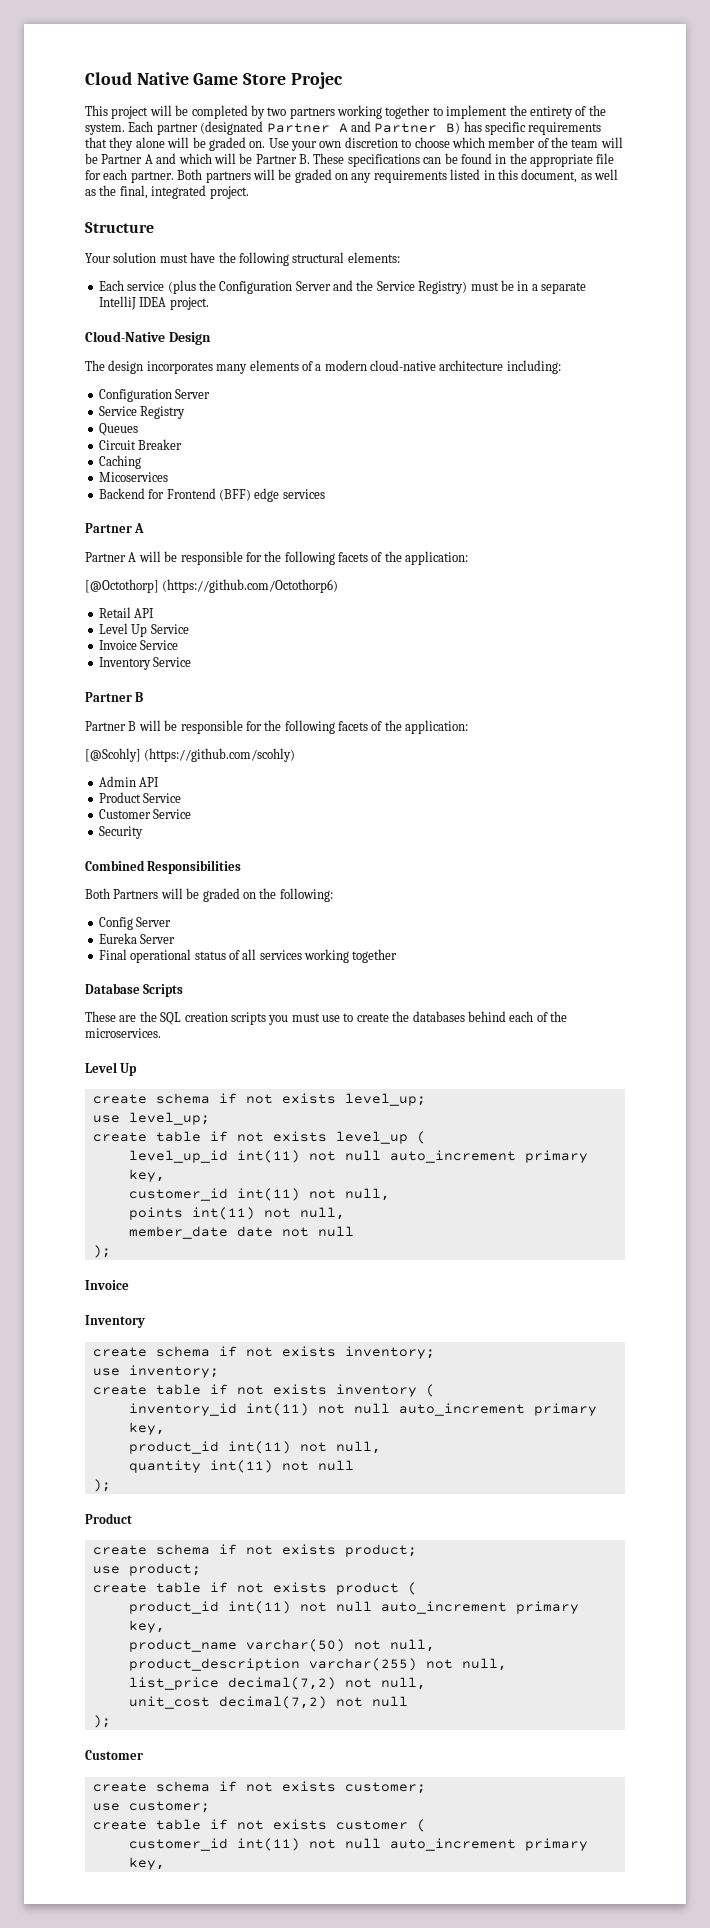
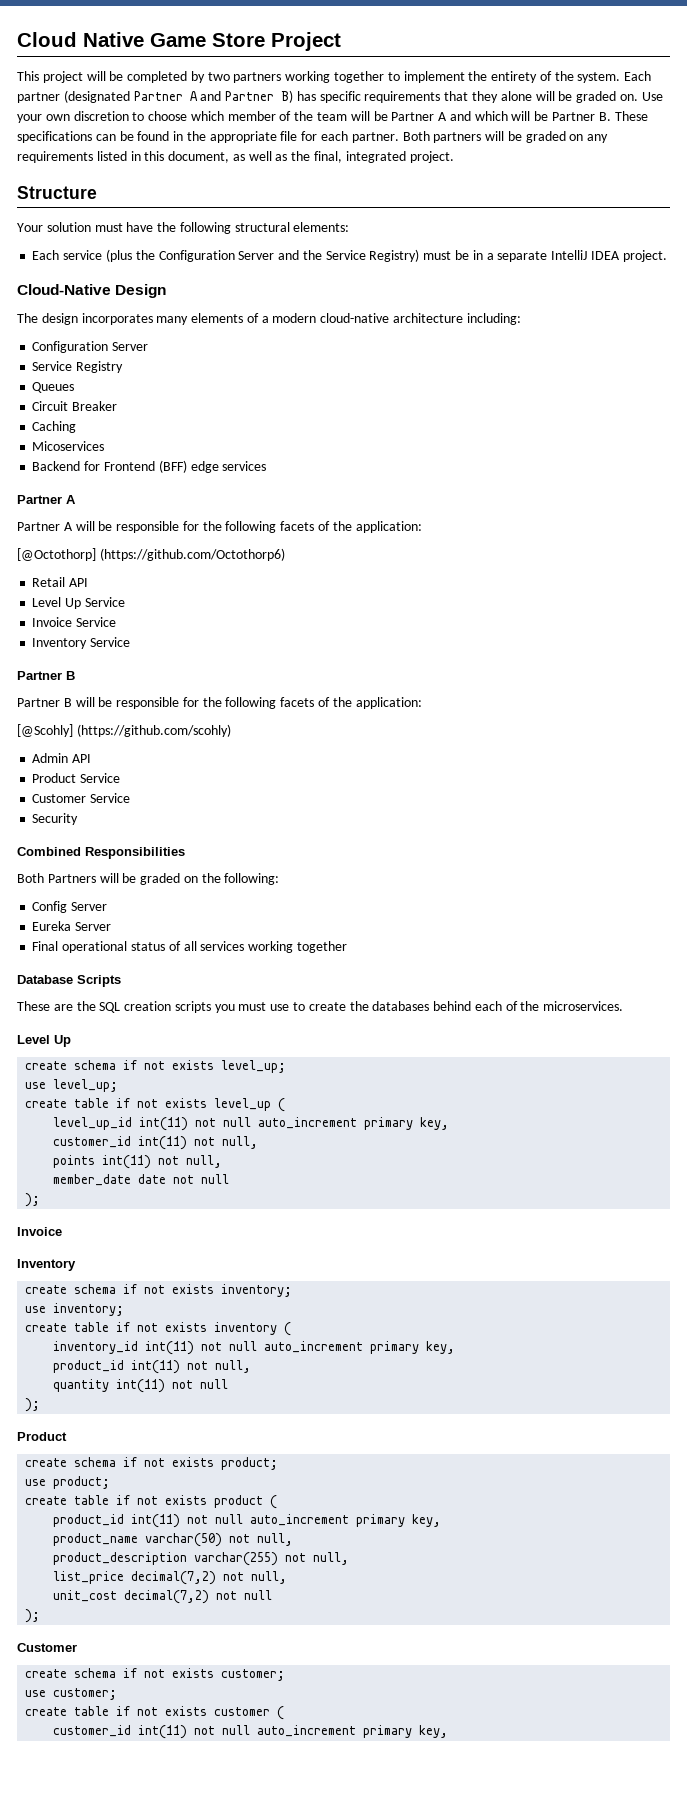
- Cloud Native Game Store Projec
+ Cloud Native Game Store Project

